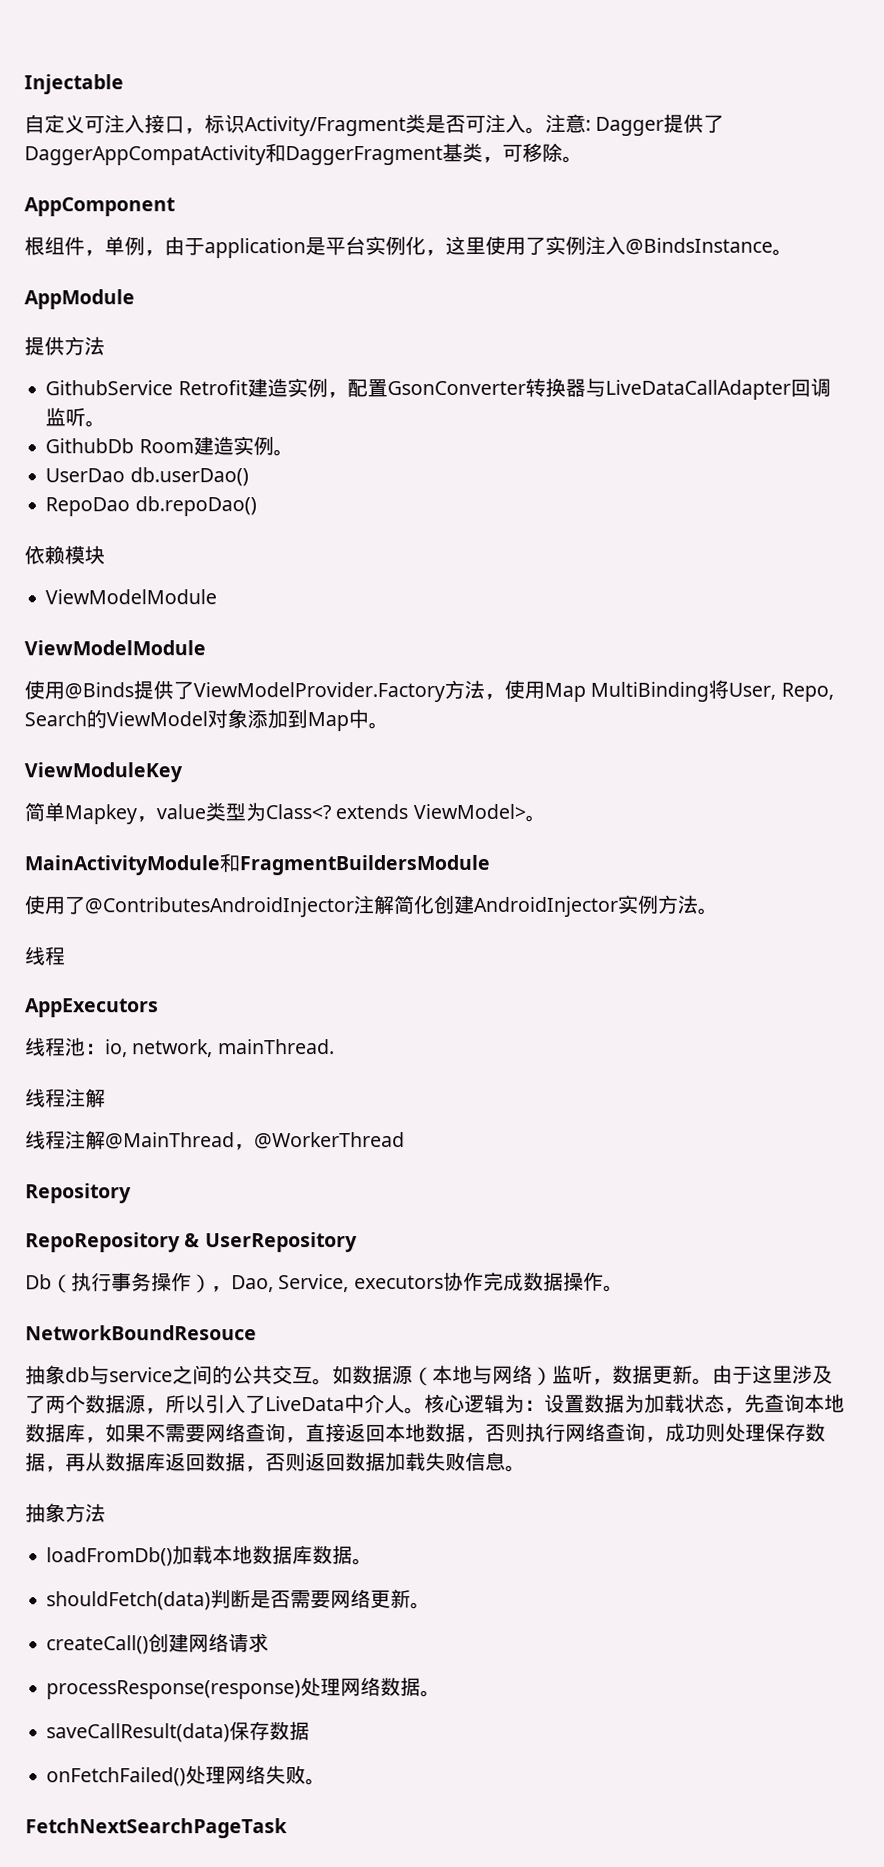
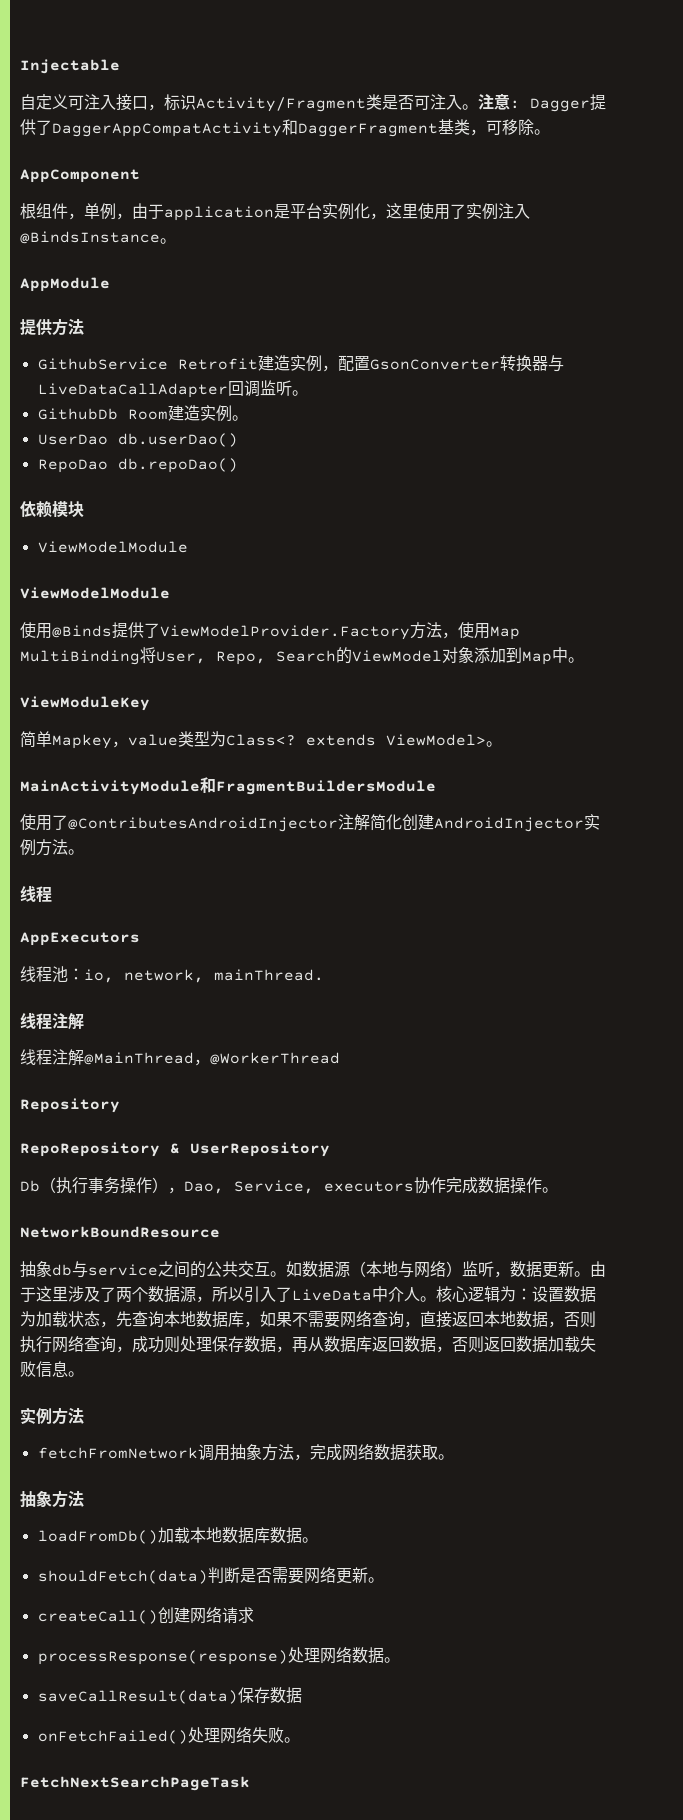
- NetworkBoundResouce
+ NetworkBoundResource
  核心逻辑为：设置数据为加载状态，先查询本地数据库，如果不需要网络查询，直接返回本地数据，否则执行网络查询，成功则处理保存数据，再从数据库返回数据，否则返回数据加载失败信息。
+ 实例方法
+ fetchFromNetwork调用抽象方法，完成网络数据获取。

